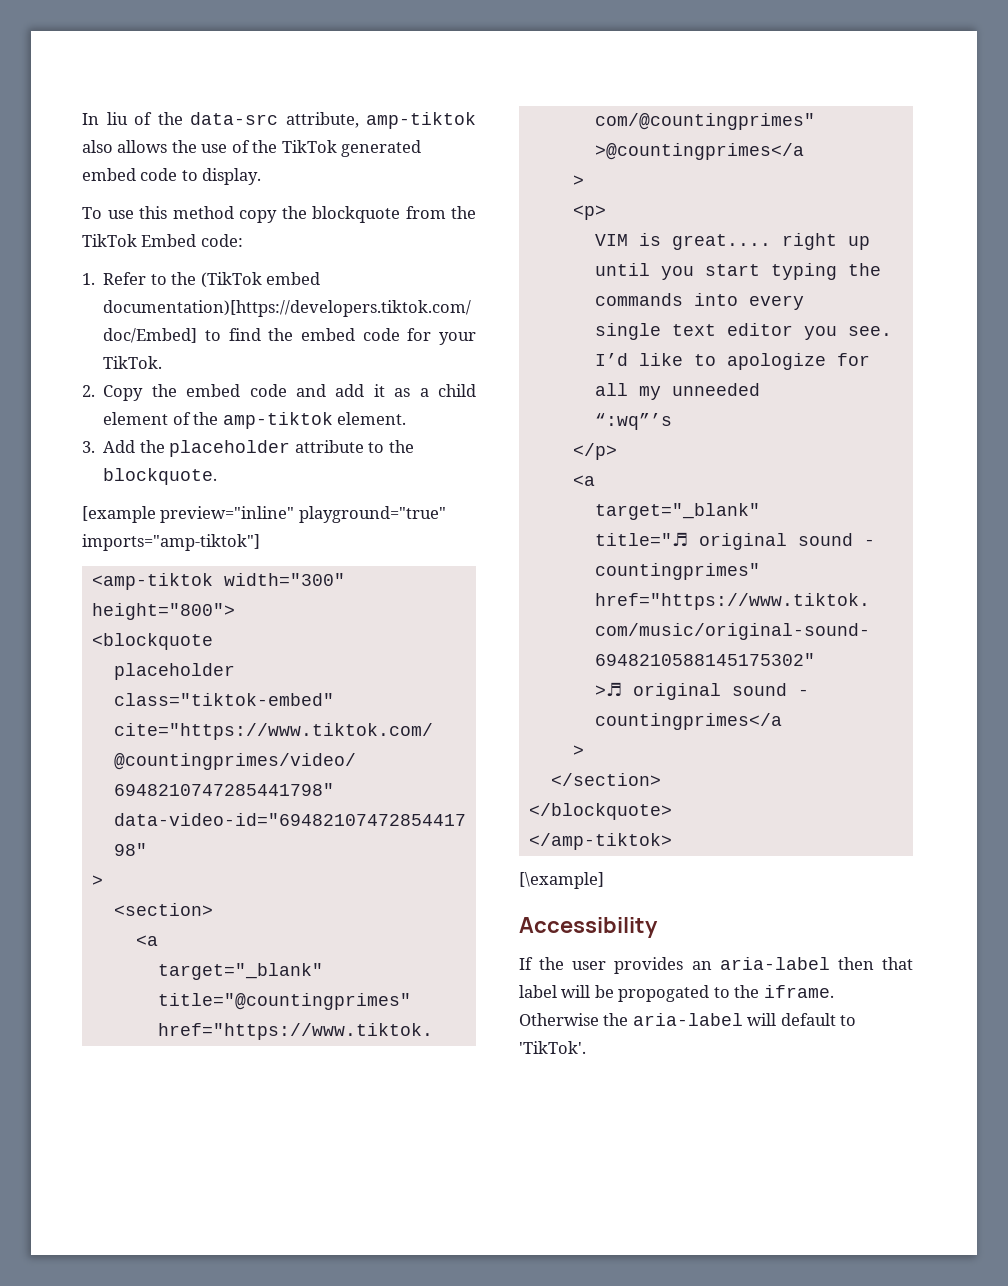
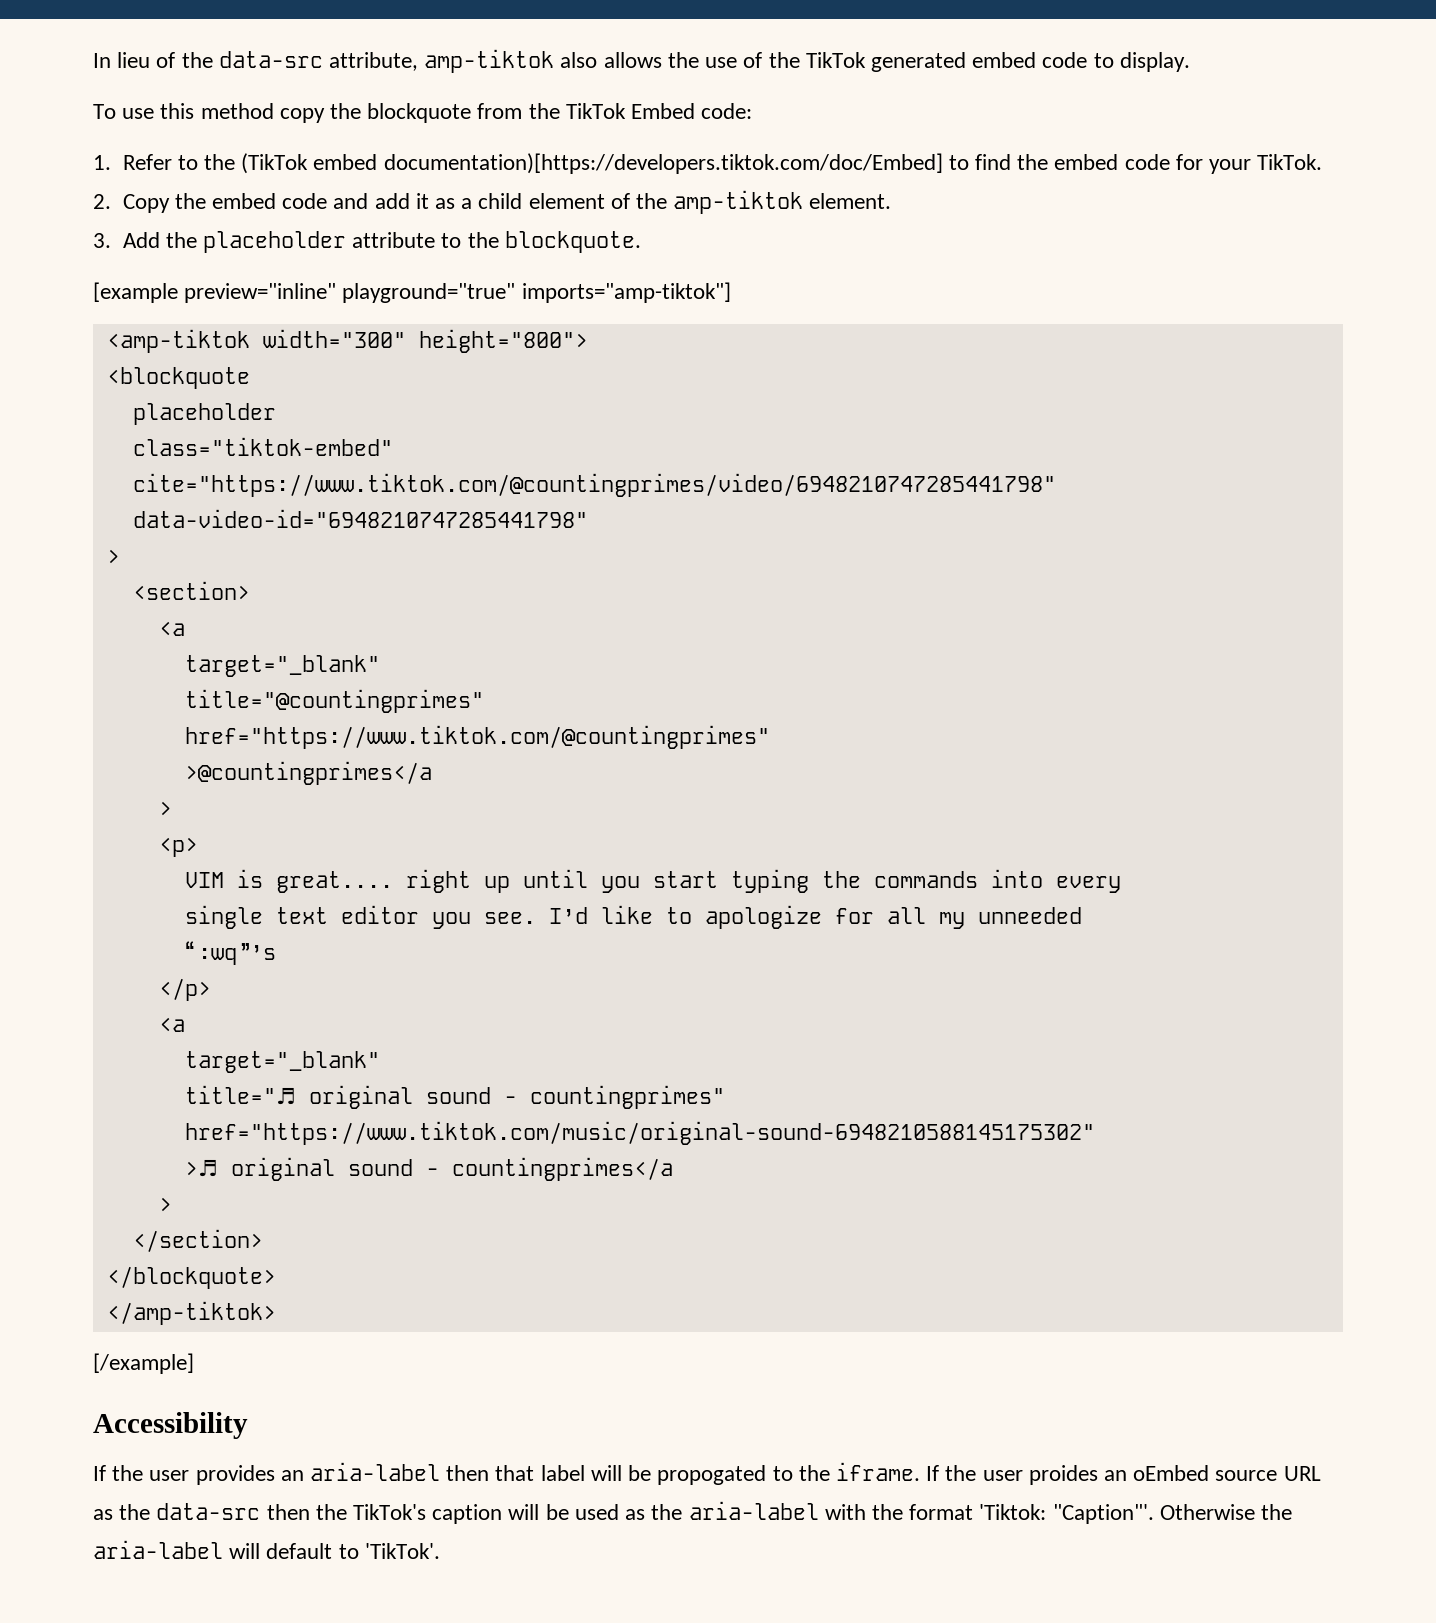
- In liu of the data-src attribute, amp-tiktok also allows the use of the TikTok generated embed code to display.
+ In lieu of the data-src attribute, amp-tiktok also allows the use of the TikTok generated embed code to display.
- [\example]
+ [/example]
+ If the user proides an oEmbed source URL as the data-src then the TikTok's caption will be used as the aria-label with the format 'Tiktok: "Caption"'.

